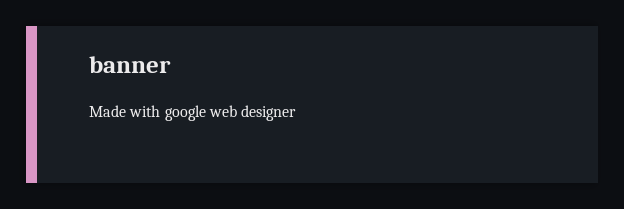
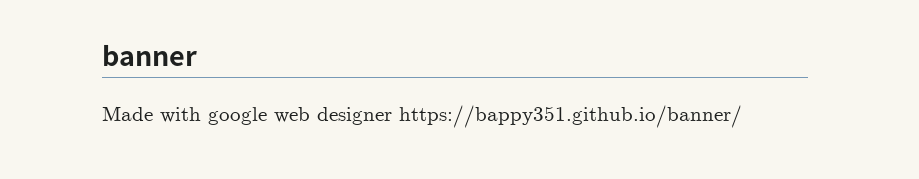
- Made with google web designer
+ Made with google web designer https://bappy351.github.io/banner/

